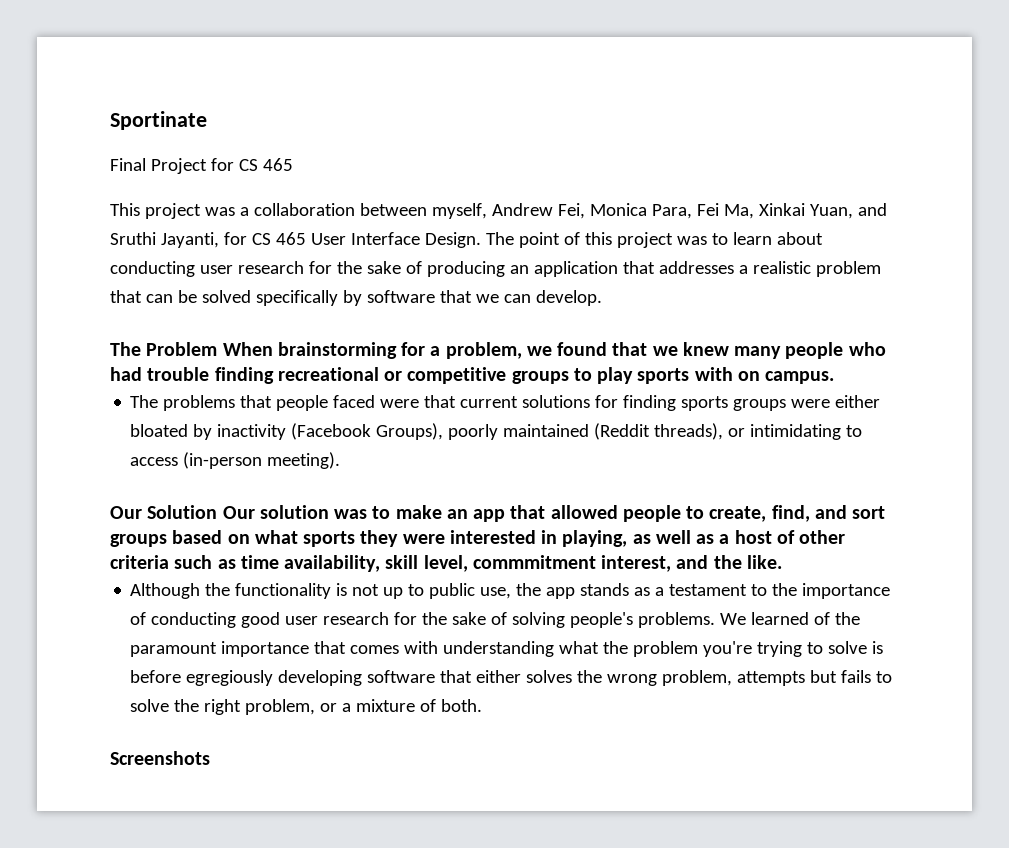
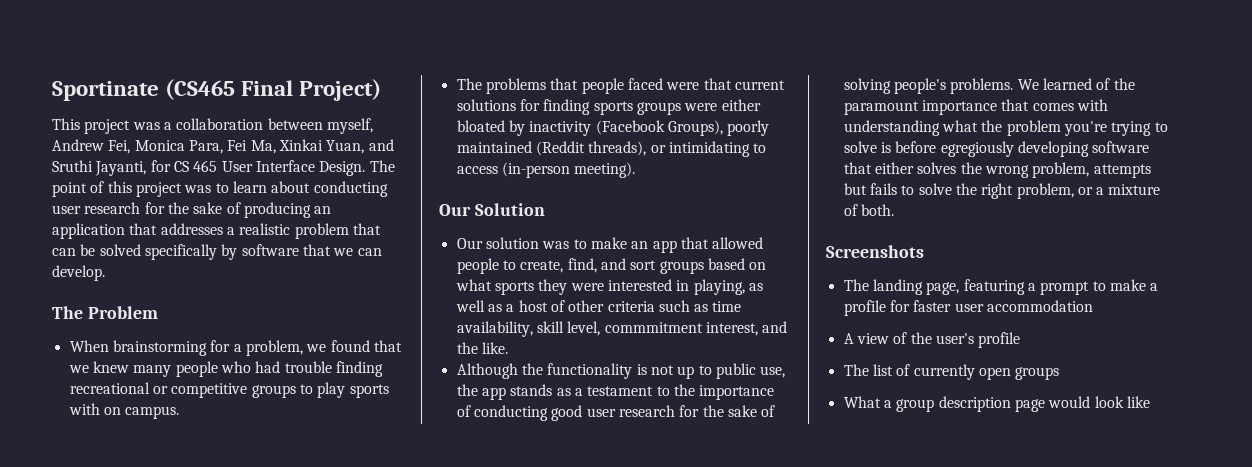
- Sportinate
- Final Project for CS 465
+ Sportinate (CS465 Final Project)
- The Problem When brainstorming for a problem, we found that we knew many people who had trouble finding recreational or competitive groups to play sports with on campus.
+ The Problem
+ When brainstorming for a problem, we found that we knew many people who had trouble finding recreational or competitive groups to play sports with on campus.
- Our Solution Our solution was to make an app that allowed people to create, find, and sort groups based on what sports they were interested in playing, as well as a host of other criteria such as time availability, skill level, commmitment interest, and the like.
+ Our Solution
+ Our solution was to make an app that allowed people to create, find, and sort groups based on what sports they were interested in playing, as well as a host of other criteria such as time availability, skill level, commmitment interest, and the like.
+ The landing page, featuring a prompt to make a profile for faster user accommodation
+ A view of the user's profile
+ The list of currently open groups
+ What a group description page would look like

